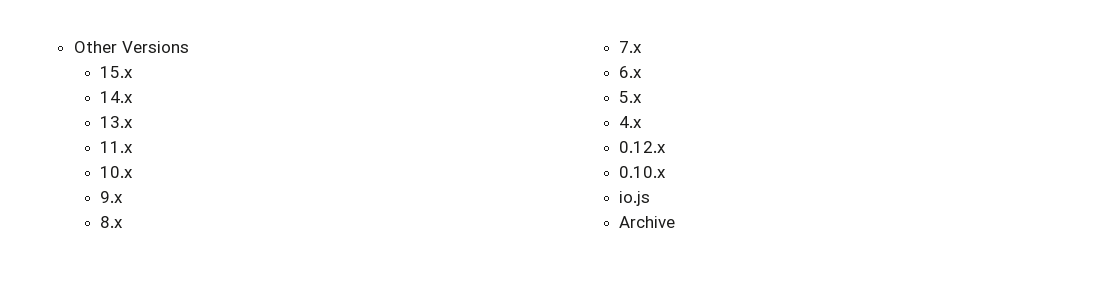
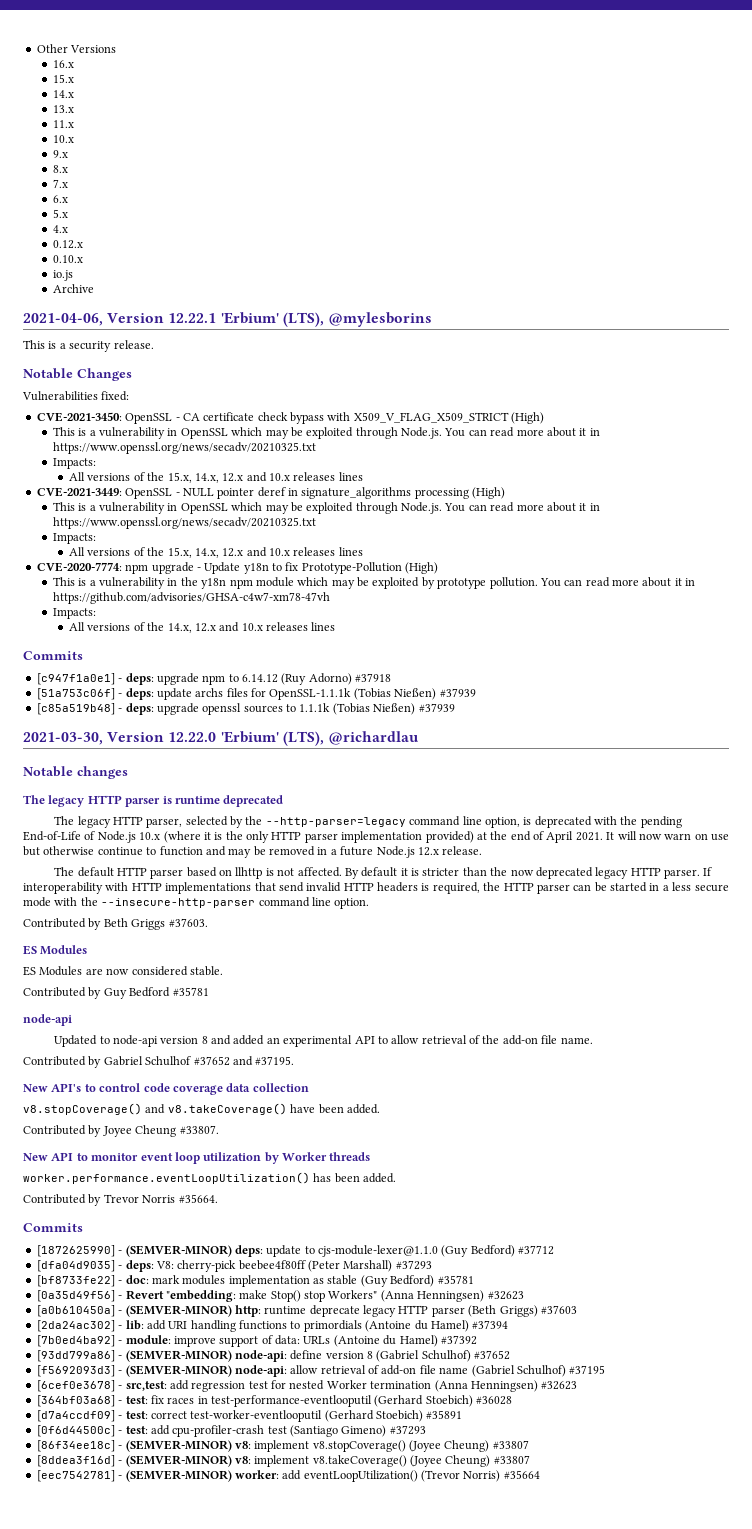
+ 16.x
+ 2021-04-06, Version 12.22.1 'Erbium' (LTS), @mylesborins
+ This is a security release.
+ Notable Changes
+ Vulnerabilities fixed:
+ CVE-2021-3450: OpenSSL - CA certificate check bypass with X509_V_FLAG_X509_STRICT (High)
+ This is a vulnerability in OpenSSL which may be exploited through Node.js. You can read more about it in https://www.openssl.org/news/secadv/20210325.txt
+ Impacts:
+ All versions of the 15.x, 14.x, 12.x and 10.x releases lines
+ CVE-2021-3449: OpenSSL - NULL pointer deref in signature_algorithms processing (High)
+ This is a vulnerability in OpenSSL which may be exploited through Node.js. You can read more about it in https://www.openssl.org/news/secadv/20210325.txt
+ Impacts:
+ All versions of the 15.x, 14.x, 12.x and 10.x releases lines
+ CVE-2020-7774: npm upgrade - Update y18n to fix Prototype-Pollution (High)
+ This is a vulnerability in the y18n npm module which may be exploited by prototype pollution. You can read more about it in https://github.com/advisories/GHSA-c4w7-xm78-47vh
+ Impacts:
+ All versions of the 14.x, 12.x and 10.x releases lines
+ Commits
+ [c947f1a0e1] - deps: upgrade npm to 6.14.12 (Ruy Adorno) #37918
+ [51a753c06f] - deps: update archs files for OpenSSL-1.1.1k (Tobias Nießen) #37939
+ [c85a519b48] - deps: upgrade openssl sources to 1.1.1k (Tobias Nießen) #37939
+ 2021-03-30, Version 12.22.0 'Erbium' (LTS), @richardlau
+ Notable changes
+ The legacy HTTP parser is runtime deprecated
+ The legacy HTTP parser, selected by the --http-parser=legacy command line option, is deprecated with the pending End-of-Life of Node.js 10.x (where it is the only HTTP parser implementation provided) at the end of April 2021. It will now warn on use but otherwise continue to function and may be removed in a future Node.js 12.x release.
+ The default HTTP parser based on llhttp is not affected. By default it is stricter than the now deprecated legacy HTTP parser. If interoperability with HTTP implementations that send invalid HTTP headers is required, the HTTP parser can be started in a less secure mode with the --insecure-http-parser command line option.
+ Contributed by Beth Griggs #37603.
+ ES Modules
+ ES Modules are now considered stable.
+ Contributed by Guy Bedford #35781
+ node-api
+ Updated to node-api version 8 and added an experimental API to allow retrieval of the add-on file name.
+ Contributed by Gabriel Schulhof #37652 and #37195.
+ New API's to control code coverage data collection
+ v8.stopCoverage() and v8.takeCoverage() have been added.
+ Contributed by Joyee Cheung #33807.
+ New API to monitor event loop utilization by Worker threads
+ worker.performance.eventLoopUtilization() has been added.
+ Contributed by Trevor Norris #35664.
+ Commits
+ [1872625990] - (SEMVER-MINOR) deps: update to cjs-module-lexer@1.1.0 (Guy Bedford) #37712
+ [dfa04d9035] - deps: V8: cherry-pick beebee4f80ff (Peter Marshall) #37293
+ [bf8733fe22] - doc: mark modules implementation as stable (Guy Bedford) #35781
+ [0a35d49f56] - Revert "embedding: make Stop() stop Workers" (Anna Henningsen) #32623
+ [a0b610450a] - (SEMVER-MINOR) http: runtime deprecate legacy HTTP parser (Beth Griggs) #37603
+ [2da24ac302] - lib: add URI handling functions to primordials (Antoine du Hamel) #37394
+ [7b0ed4ba92] - module: improve support of data: URLs (Antoine du Hamel) #37392
+ [93dd799a86] - (SEMVER-MINOR) node-api: define version 8 (Gabriel Schulhof) #37652
+ [f5692093d3] - (SEMVER-MINOR) node-api: allow retrieval of add-on file name (Gabriel Schulhof) #37195
+ [6cef0e3678] - src,test: add regression test for nested Worker termination (Anna Henningsen) #32623
+ [364bf03a68] - test: fix races in test-performance-eventlooputil (Gerhard Stoebich) #36028
+ [d7a4ccdf09] - test: correct test-worker-eventlooputil (Gerhard Stoebich) #35891
+ [0f6d44500c] - test: add cpu-profiler-crash test (Santiago Gimeno) #37293
+ [86f34ee18c] - (SEMVER-MINOR) v8: implement v8.stopCoverage() (Joyee Cheung) #33807
+ [8ddea3f16d] - (SEMVER-MINOR) v8: implement v8.takeCoverage() (Joyee Cheung) #33807
+ [eec7542781] - (SEMVER-MINOR) worker: add eventLoopUtilization() (Trevor Norris) #35664

